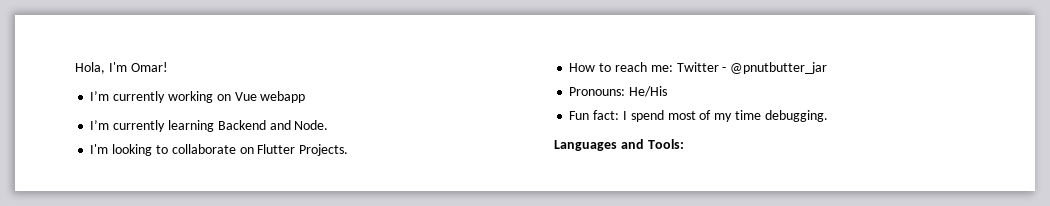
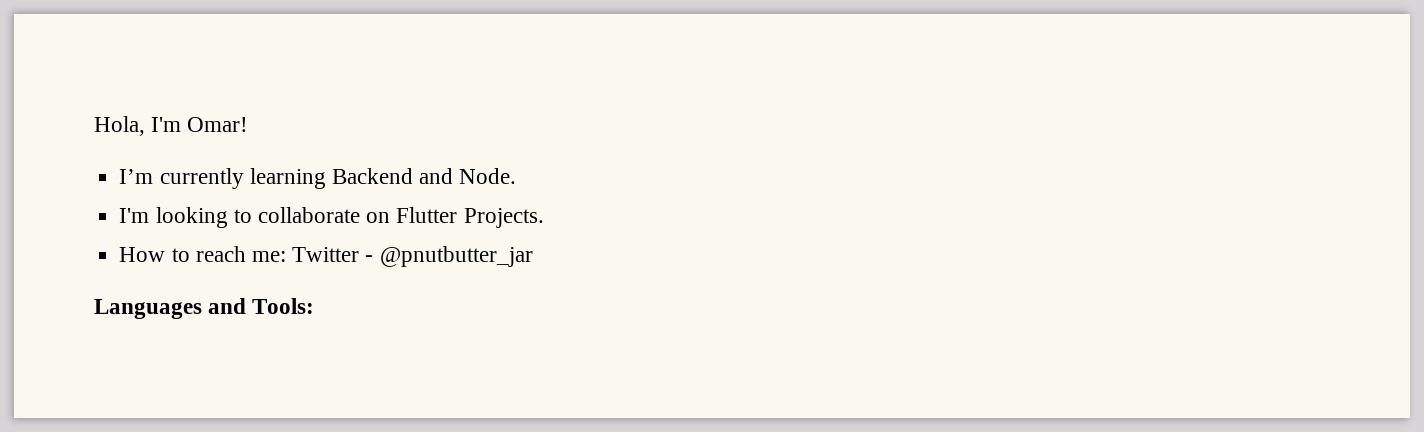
- I’m currently working on Vue webapp
- Pronouns: He/His
- Fun fact: I spend most of my time debugging.

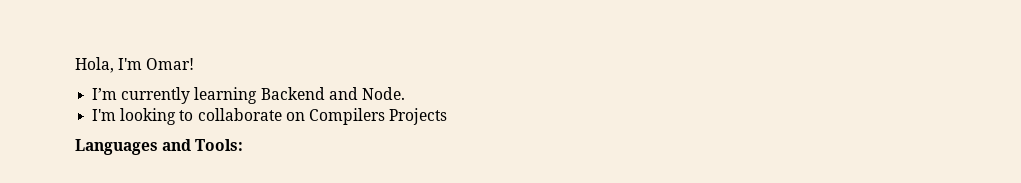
- I'm looking to collaborate on Flutter Projects.
- How to reach me: Twitter - @pnutbutter_jar
+ I'm looking to collaborate on Compilers Projects

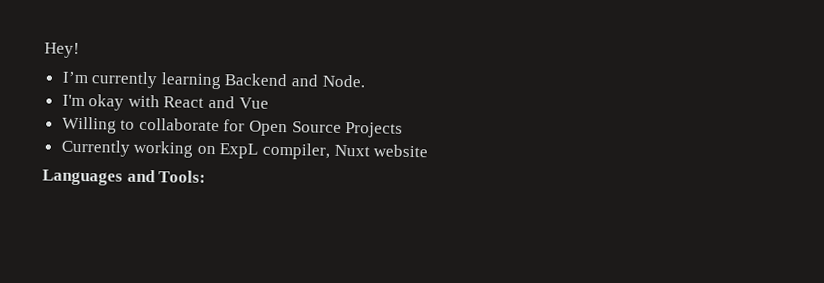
- Hola, I'm Omar!
+ Hey!
- I'm looking to collaborate on Compilers Projects
+ I'm okay with React and Vue
+ Willing to collaborate for Open Source Projects
+ Currently working on ExpL compiler, Nuxt website

